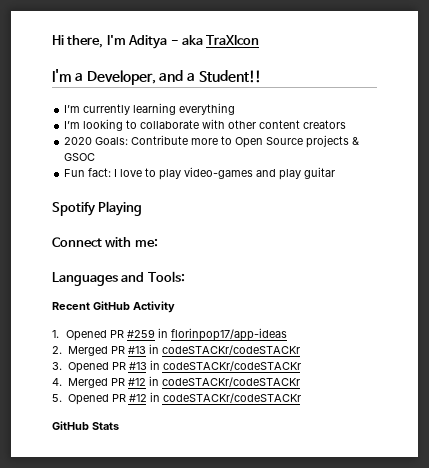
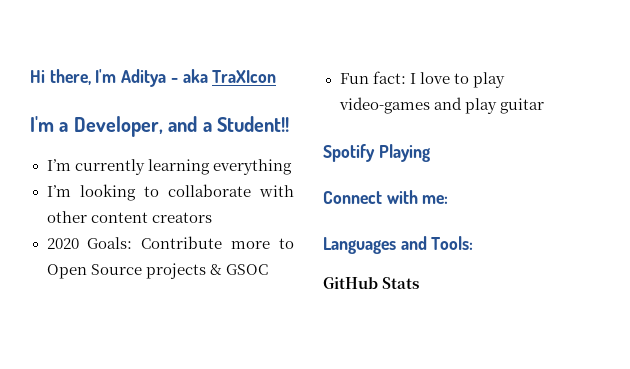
- Recent GitHub Activity
- 1. Opened PR #259 in florinpop17/app-ideas
- 2. Merged PR #13 in codeSTACKr/codeSTACKr
- 3. Opened PR #13 in codeSTACKr/codeSTACKr
- 4. Merged PR #12 in codeSTACKr/codeSTACKr
- 5. Opened PR #12 in codeSTACKr/codeSTACKr

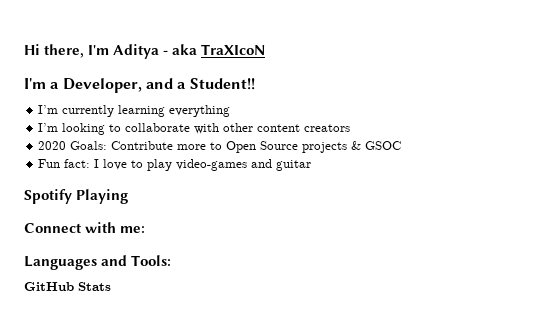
- Hi there, I'm Aditya - aka TraXIcon
+ Hi there, I'm Aditya - aka TraXIcoN
- Fun fact: I love to play video-games and play guitar
+ Fun fact: I love to play video-games and guitar

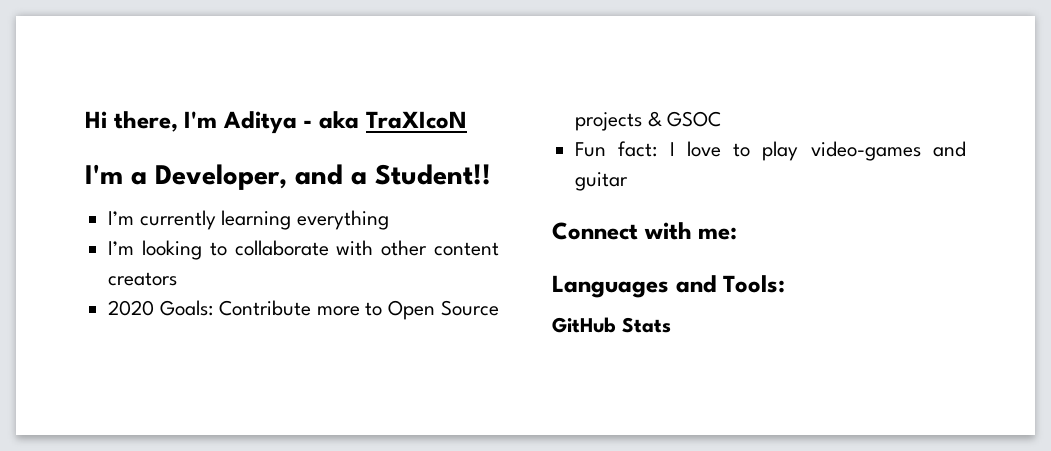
- Spotify Playing

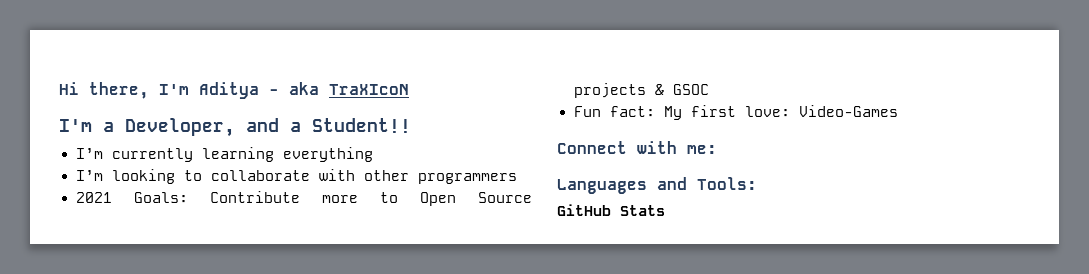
- I’m looking to collaborate with other content creators
- 2020 Goals: Contribute more to Open Source projects & GSOC
+ I’m looking to collaborate with other programmers
+ 2021 Goals: Contribute more to Open Source projects & GSOC
- Fun fact: I love to play video-games and guitar
+ Fun fact: My first love: Video-Games

